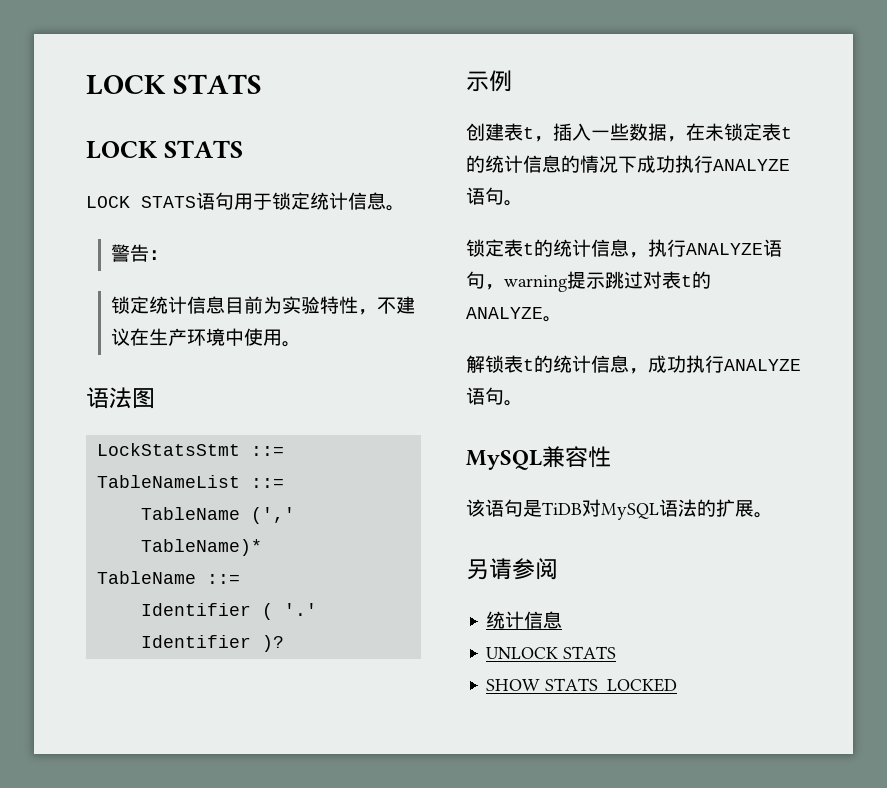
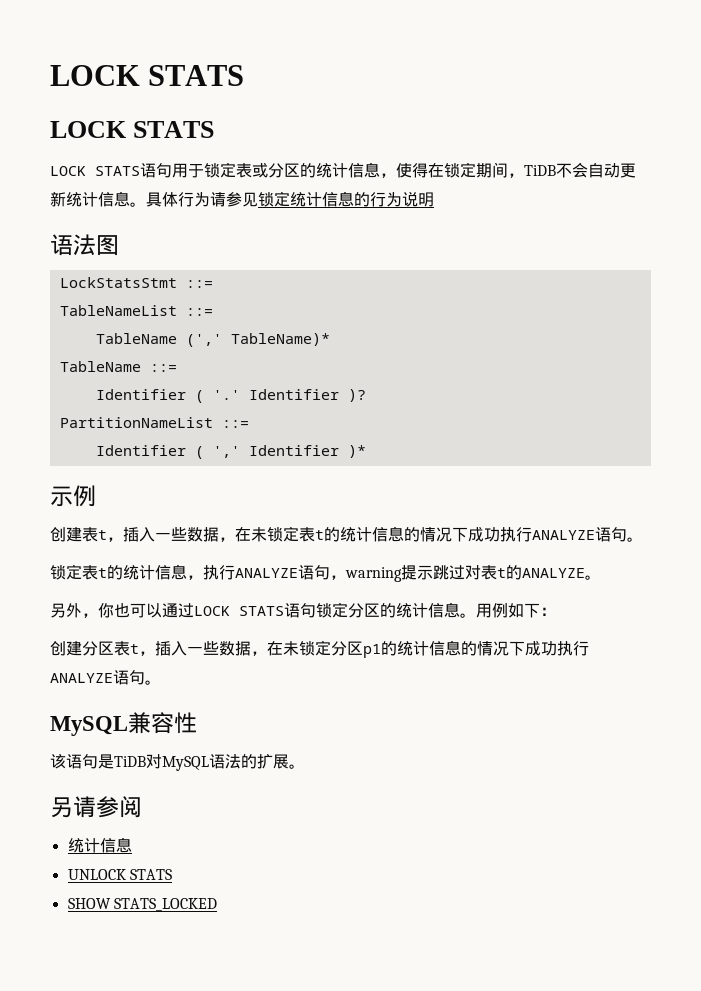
- LOCK STATS语句用于锁定统计信息。
- 警告：
- 锁定统计信息目前为实验特性，不建议在生产环境中使用。
+ LOCK STATS语句用于锁定表或分区的统计信息，使得在锁定期间，TiDB不会自动更新统计信息。具体行为请参见锁定统计信息的行为说明
+ PartitionNameList ::=
+ Identifier ( ',' Identifier )*
- 解锁表t的统计信息，成功执行ANALYZE语句。
+ 另外，你也可以通过LOCK STATS语句锁定分区的统计信息。用例如下：
+ 创建分区表t，插入一些数据，在未锁定分区p1的统计信息的情况下成功执行ANALYZE语句。

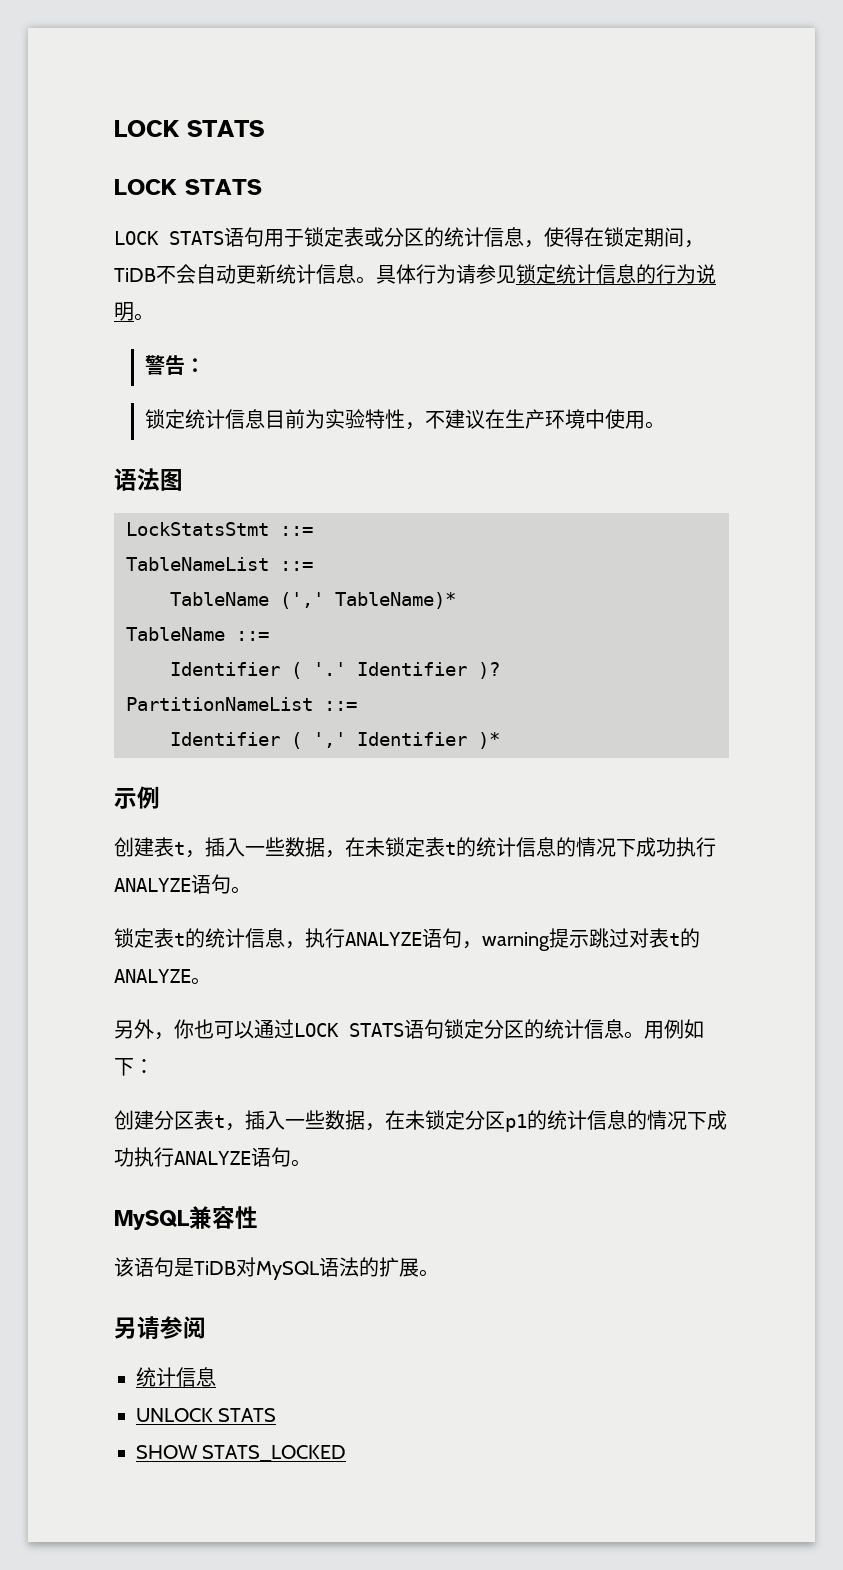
- 具体行为请参见锁定统计信息的行为说明
+ 具体行为请参见锁定统计信息的行为说明。
+ 警告：
+ 锁定统计信息目前为实验特性，不建议在生产环境中使用。

